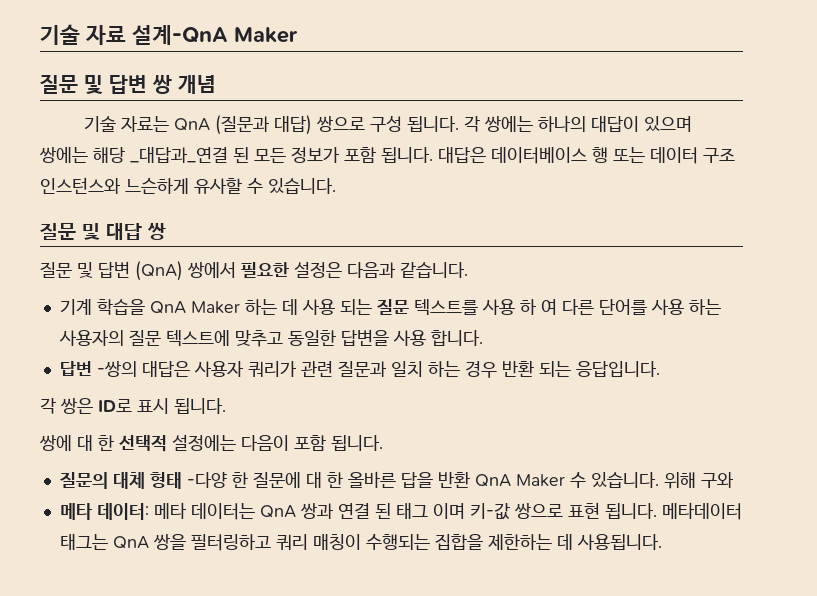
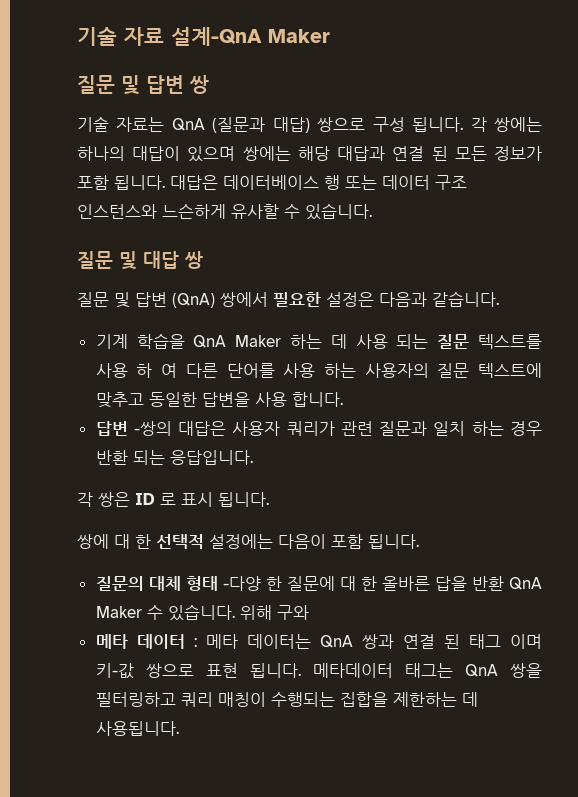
- 질문 및 답변 쌍 개념
+ 질문 및 답변 쌍
- 각 쌍에는 하나의 대답이 있으며 쌍에는 해당 _대답과_연결 된 모든 정보가 포함 됩니다.
+ 각 쌍에는 하나의 대답이 있으며 쌍에는 해당 대답과 연결 된 모든 정보가 포함 됩니다.
- 각 쌍은 ID로 표시 됩니다.
+ 각 쌍은 ID 로 표시 됩니다.
- 메타 데이터: 메타 데이터는 QnA 쌍과 연결 된 태그 이며 키-값 쌍으로 표현 됩니다.
+ 메타 데이터 : 메타 데이터는 QnA 쌍과 연결 된 태그 이며 키-값 쌍으로 표현 됩니다.

